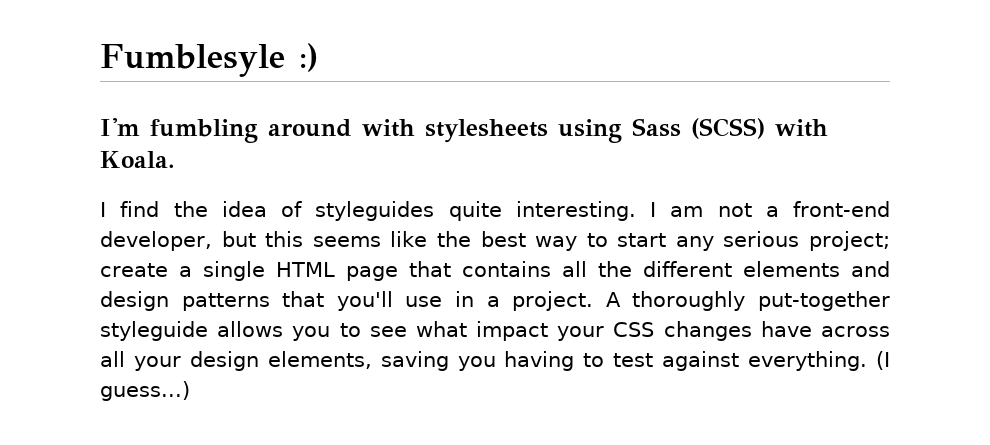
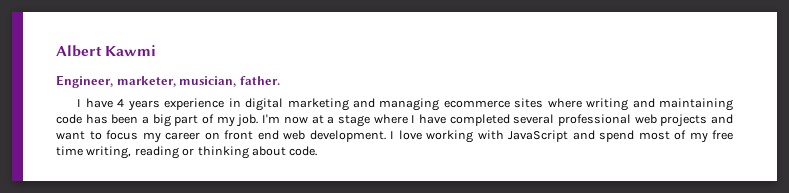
- Fumblesyle :)
- I'm fumbling around with stylesheets using Sass (SCSS) with Koala.
- I find the idea of styleguides quite interesting. I am not a front-end developer, but this seems like the best way to start any serious project; create a single HTML page that contains all the different elements and design patterns that you'll use in a project. A thoroughly put-together styleguide allows you to see what impact your CSS changes have across all your design elements, saving you having to test against everything. (I guess...)
+ Albert Kawmi
+ Engineer, marketer, musician, father.
+ I have 4 years experience in digital marketing and managing ecommerce sites where writing and maintaining code has been a big part of my job. I'm now at a stage where I have completed several professional web projects and want to focus my career on front end web development. I love working with JavaScript and spend most of my free time writing, reading or thinking about code.

